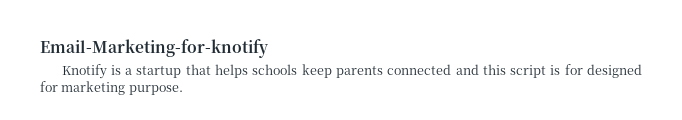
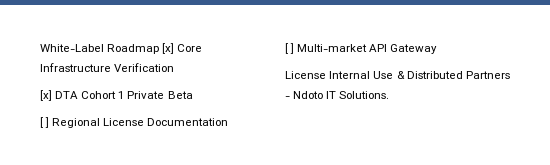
- Email-Marketing-for-knotify
- Knotify is a startup that helps schools keep parents connected and this script is for designed for marketing purpose.
+ White-Label Roadmap [x] Core Infrastructure Verification
+ [x] DTA Cohort 1 Private Beta
+ [ ] Regional License Documentation
+ [ ] Multi-market API Gateway
+ License Internal Use & Distributed Partners - Ndoto IT Solutions.

